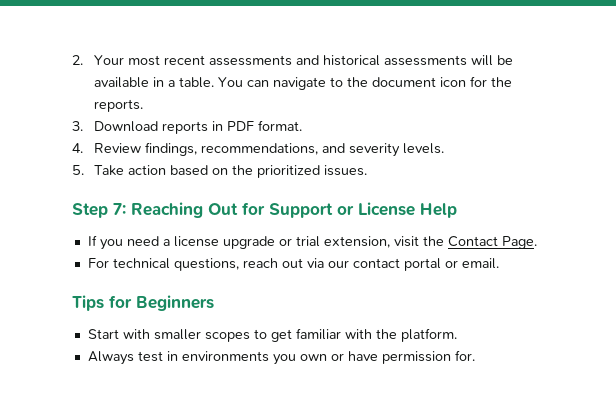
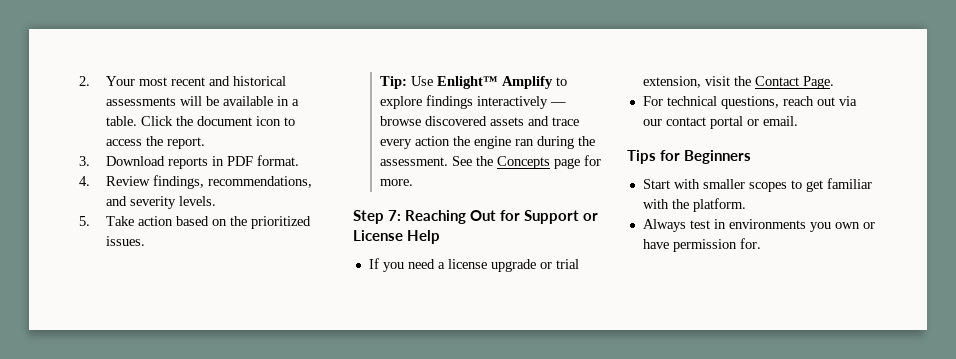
- 2. Your most recent assessments and historical assessments will be available in a table.
+ 2. Your most recent and historical assessments will be available in a table.
- You can navigate to the document icon for the reports.
+ Click the document icon to access the report.
+ Tip: Use Enlight™ Amplify to explore findings interactively — browse discovered assets and trace every action the engine ran during the assessment. See the Concepts page for more.

